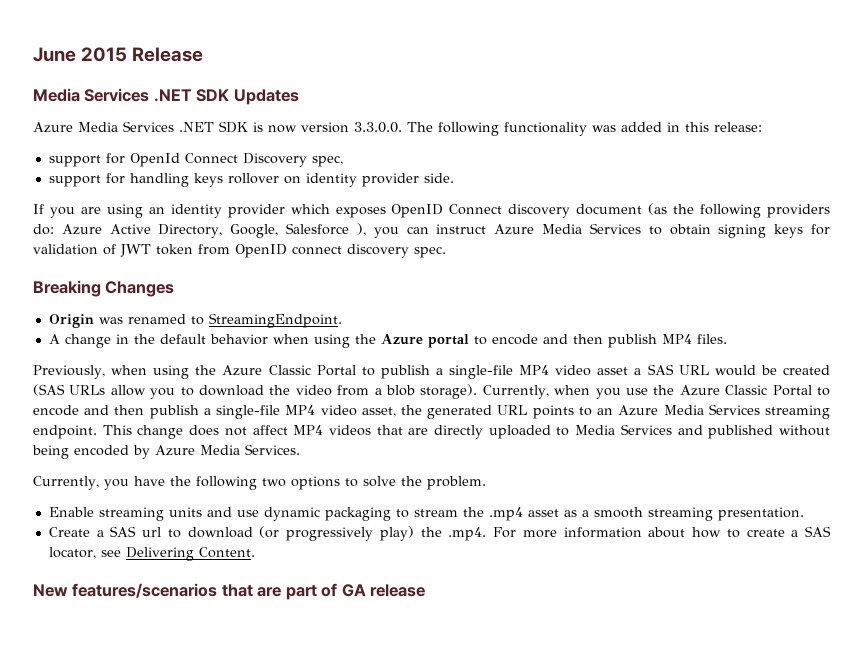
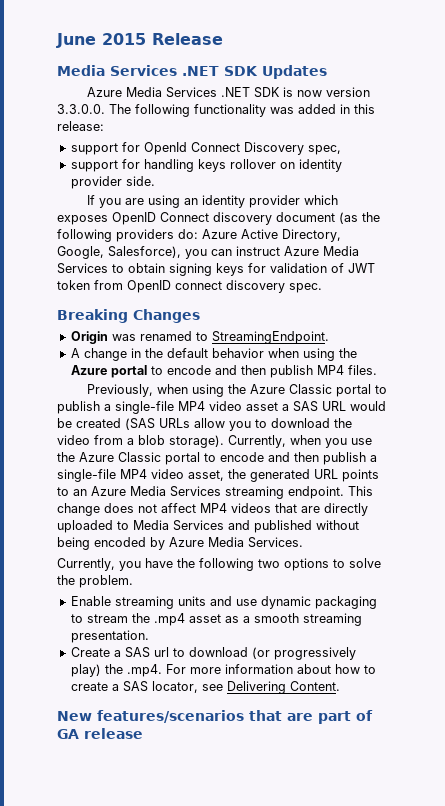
- If you are using an identity provider which exposes OpenID Connect discovery document (as the following providers do: Azure Active Directory, Google, Salesforce ), you can instruct Azure Media Services to obtain signing keys for validation of JWT token from OpenID connect discovery spec.
+ If you are using an identity provider which exposes OpenID Connect discovery document (as the following providers do: Azure Active Directory, Google, Salesforce), you can instruct Azure Media Services to obtain signing keys for validation of JWT token from OpenID connect discovery spec.
- Previously, when using the Azure Classic Portal to publish a single-file MP4 video asset a SAS URL would be created (SAS URLs allow you to download the video from a blob storage).
+ Previously, when using the Azure Classic portal to publish a single-file MP4 video asset a SAS URL would be created (SAS URLs allow you to download the video from a blob storage).
- Currently, when you use the Azure Classic Portal to encode and then publish a single-file MP4 video asset, the generated URL points to an Azure Media Services streaming endpoint.
+ Currently, when you use the Azure Classic portal to encode and then publish a single-file MP4 video asset, the generated URL points to an Azure Media Services streaming endpoint.

